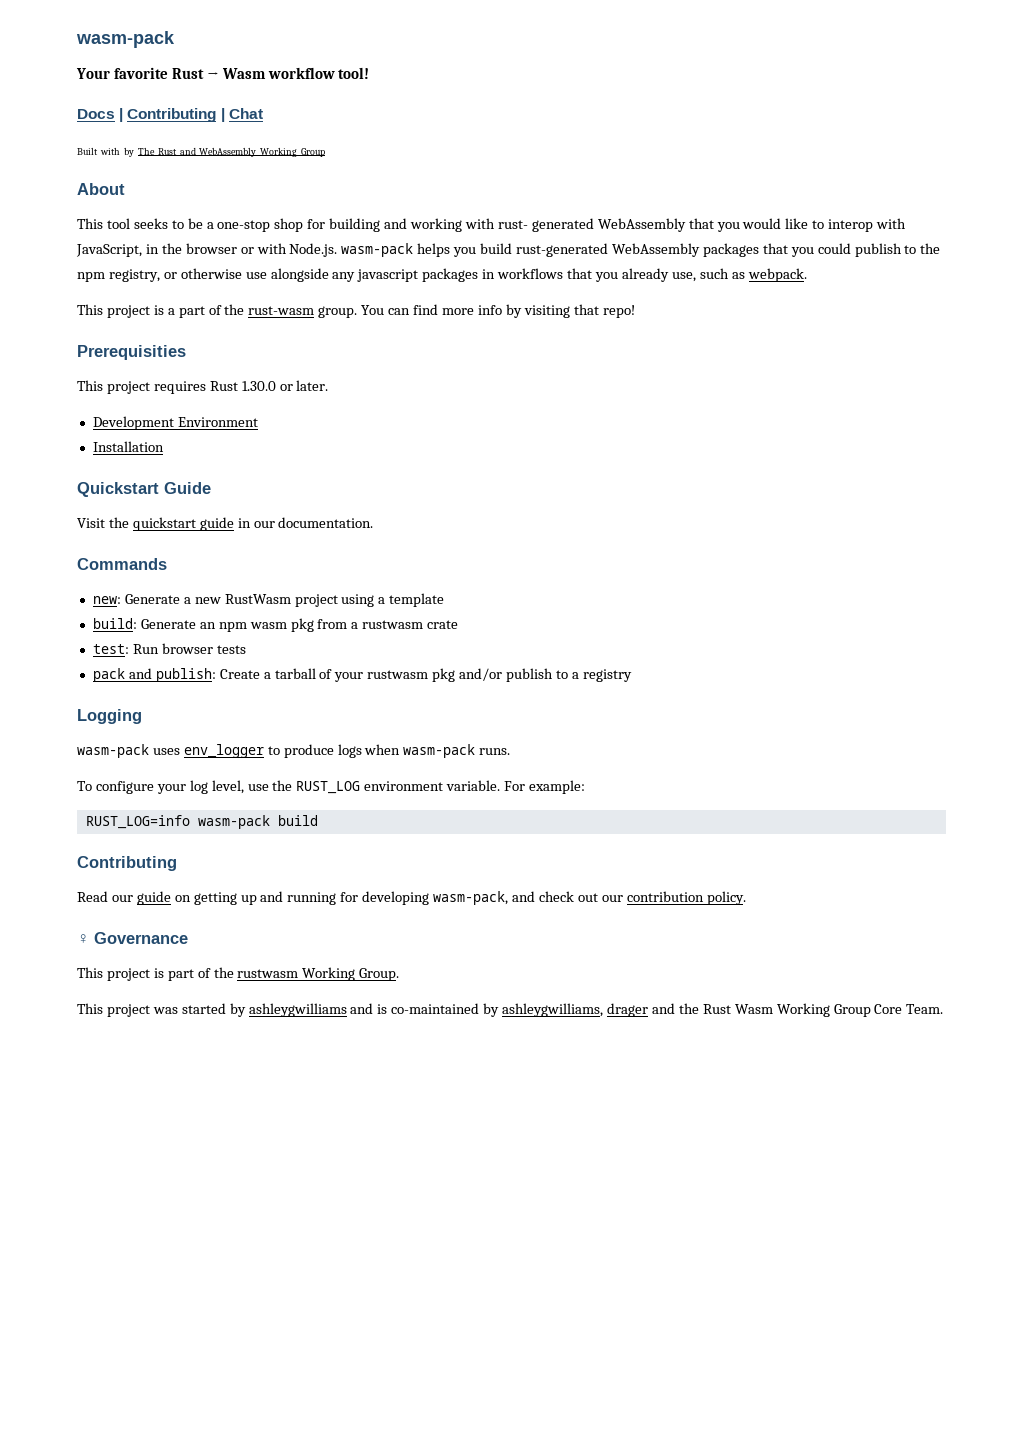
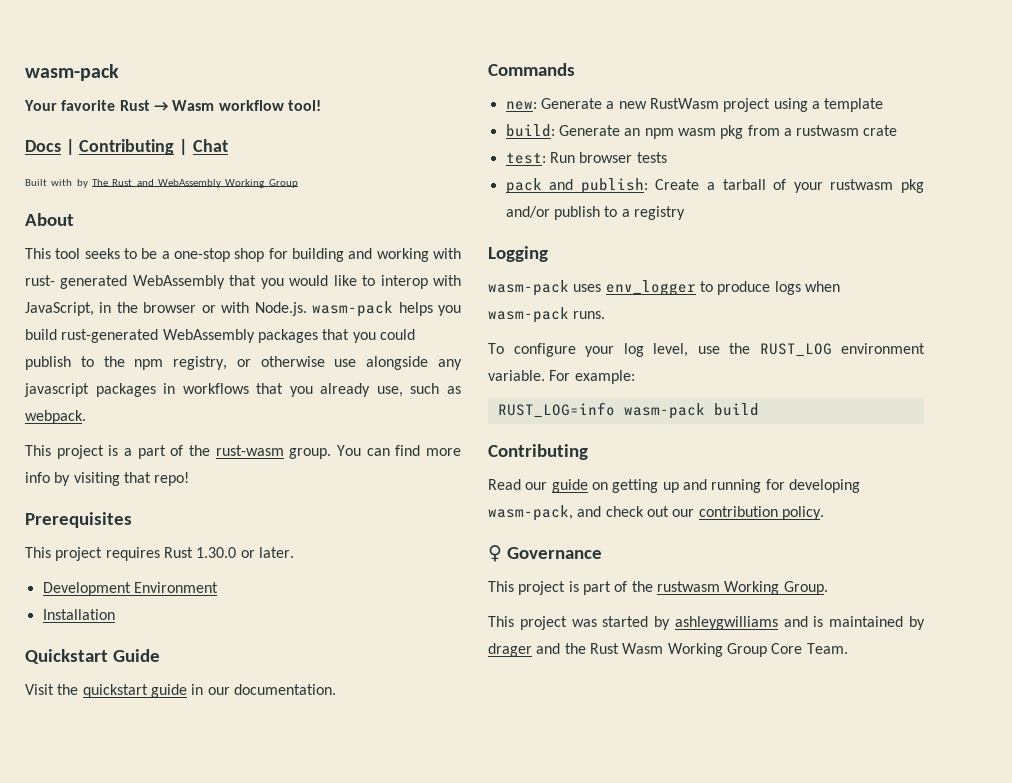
- Prerequisities
+ Prerequisites
- This project was started by ashleygwilliams and is co-maintained by ashleygwilliams, drager and the Rust Wasm Working Group Core Team.
+ This project was started by ashleygwilliams and is maintained by drager and the Rust Wasm Working Group Core Team.

